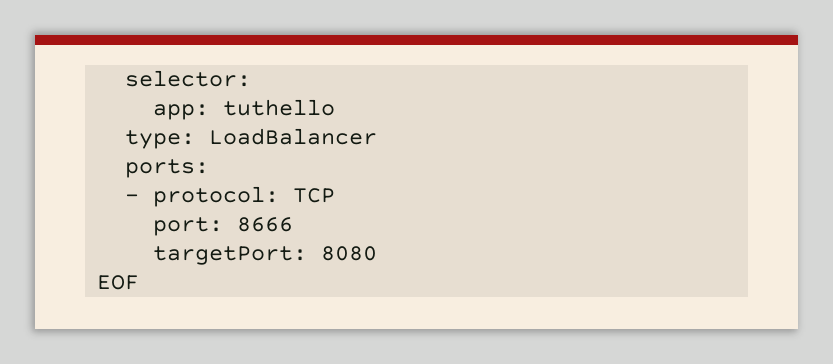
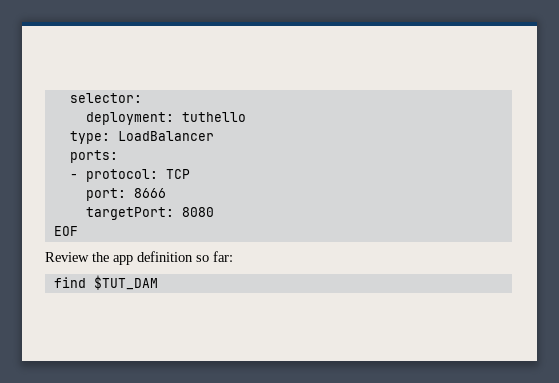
- app: tuthello
+ deployment: tuthello
+ Review the app definition so far:
+ find $TUT_DAM

